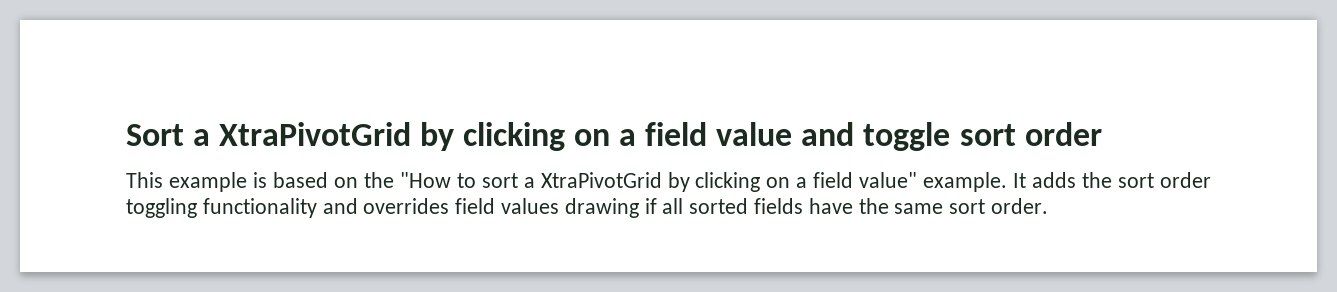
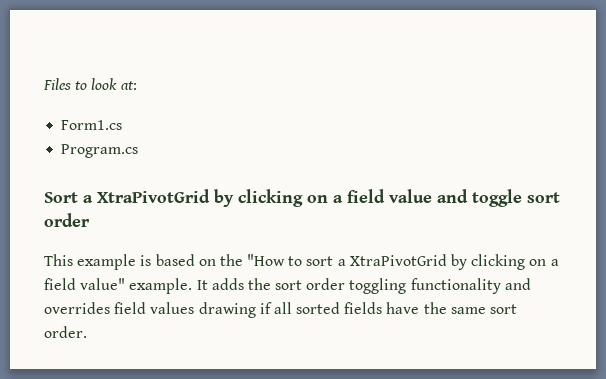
+ Files to look at:
+ Form1.cs
+ Program.cs

